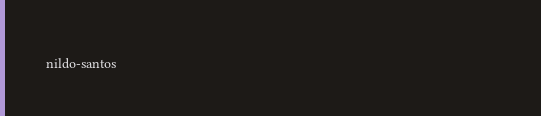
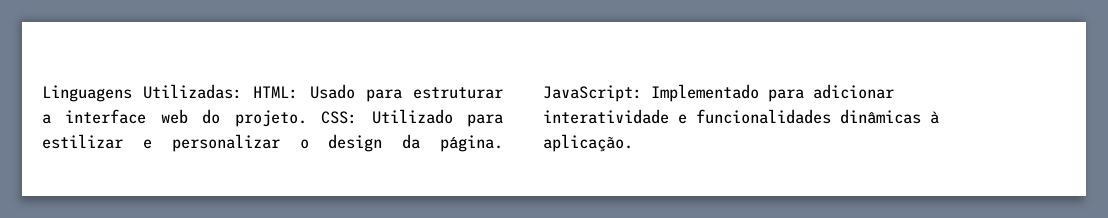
- nildo-santos
+ Linguagens Utilizadas: HTML: Usado para estruturar a interface web do projeto. CSS: Utilizado para estilizar e personalizar o design da página. JavaScript: Implementado para adicionar interatividade e funcionalidades dinâmicas à aplicação.

